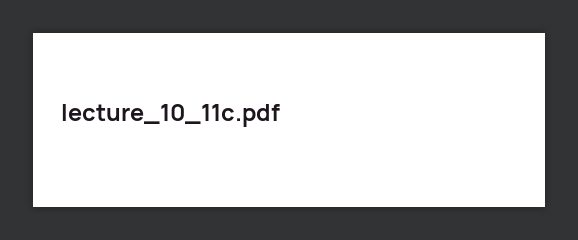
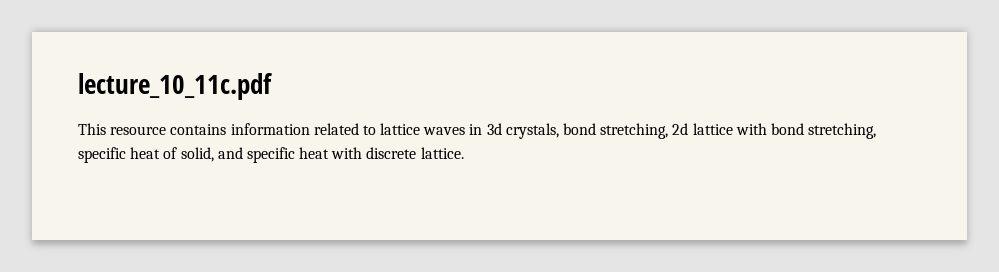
+ This resource contains information related to lattice waves in 3d crystals, bond stretching, 2d lattice with bond stretching, specific heat of solid, and specific heat with discrete lattice.

